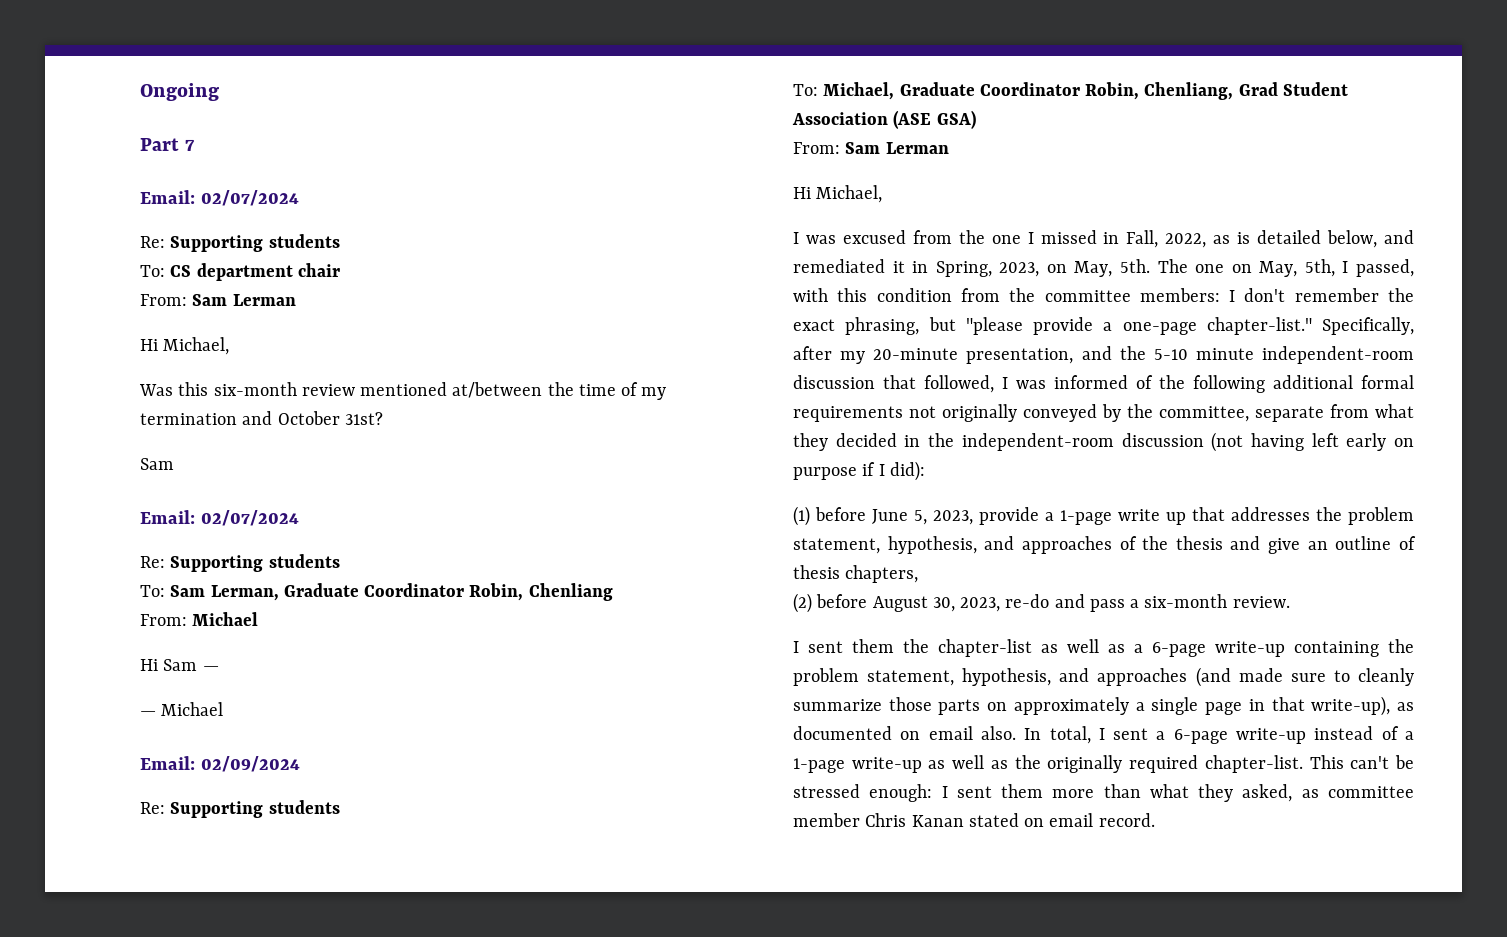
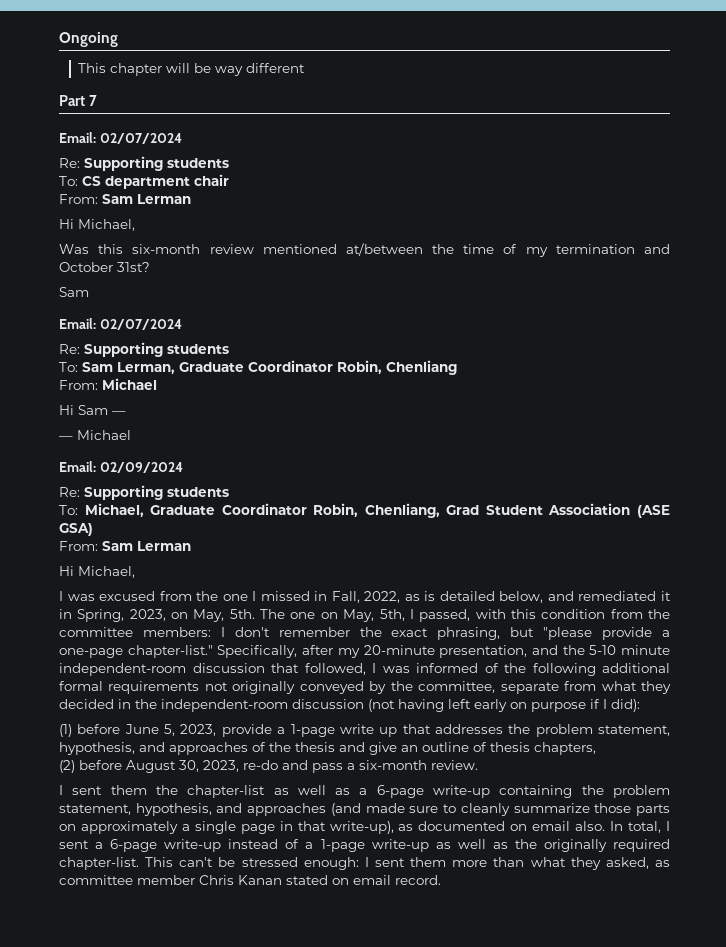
+ This chapter will be way different

